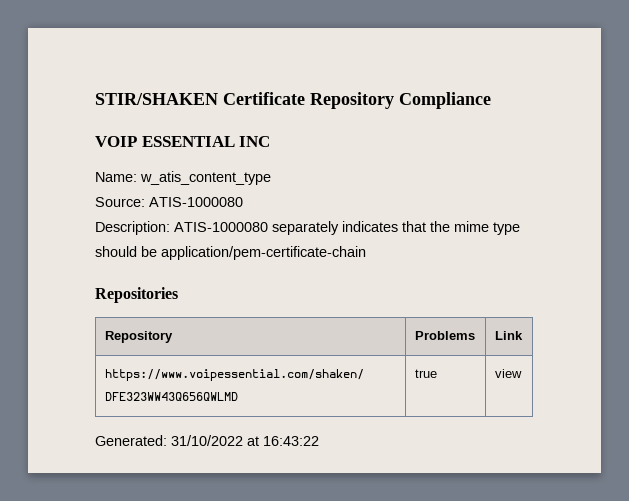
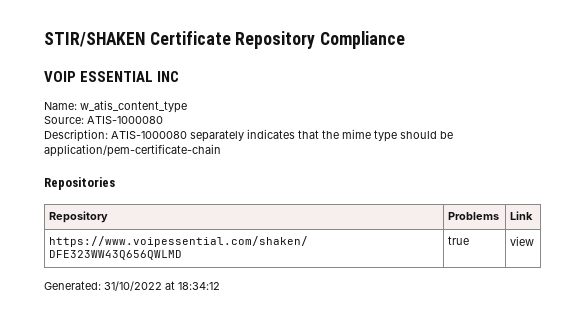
- Generated: 31/10/2022 at 16:43:22
+ Generated: 31/10/2022 at 18:34:12

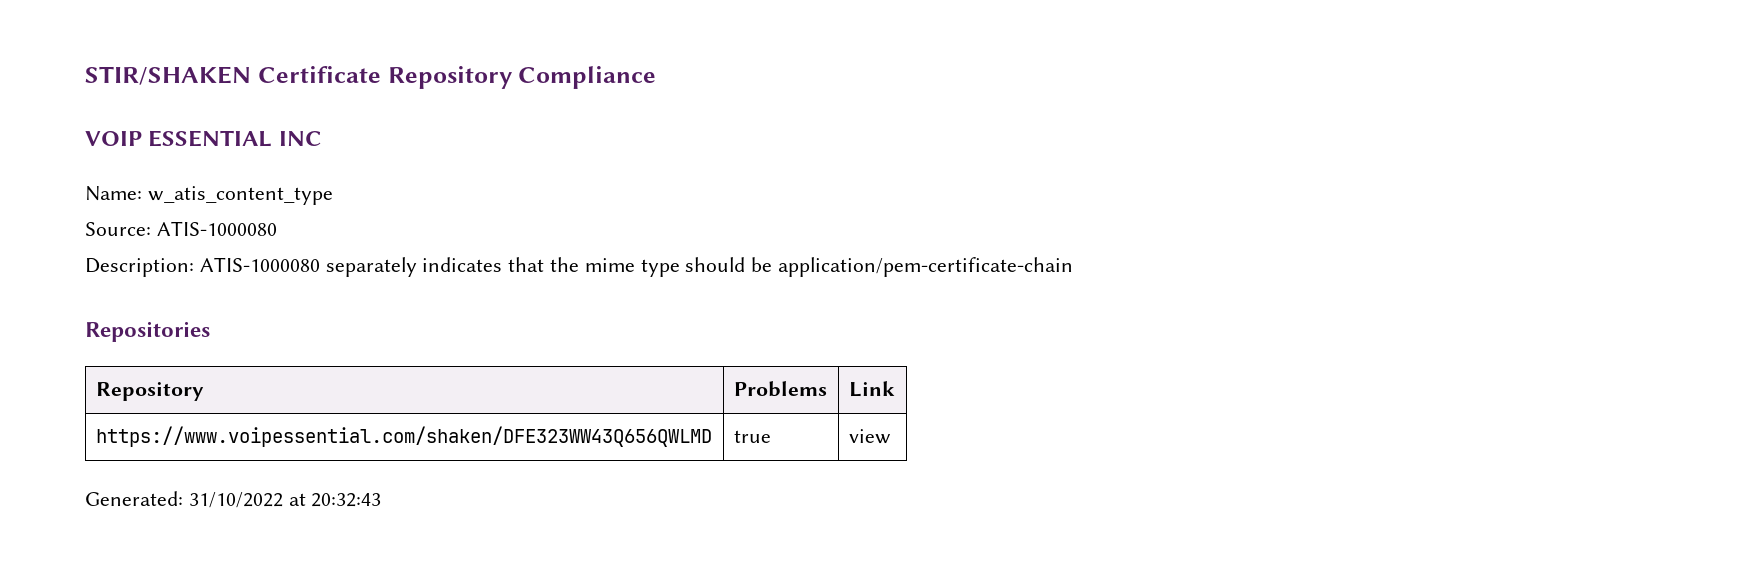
- Generated: 31/10/2022 at 18:34:12
+ Generated: 31/10/2022 at 20:32:43

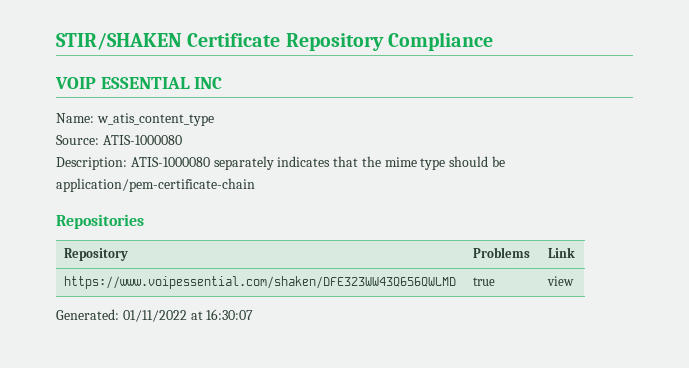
- Generated: 31/10/2022 at 20:32:43
+ Generated: 01/11/2022 at 16:30:07

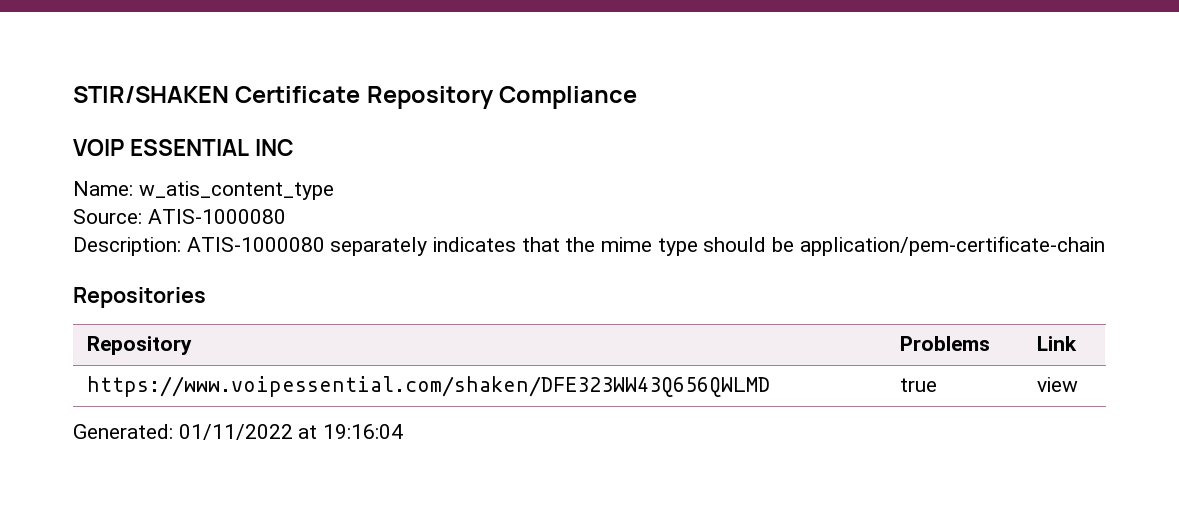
- Generated: 01/11/2022 at 16:30:07
+ Generated: 01/11/2022 at 19:16:04

